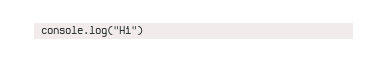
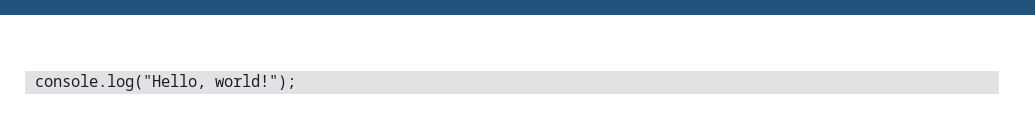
- console.log("Hi")
+ console.log("Hello, world!");

